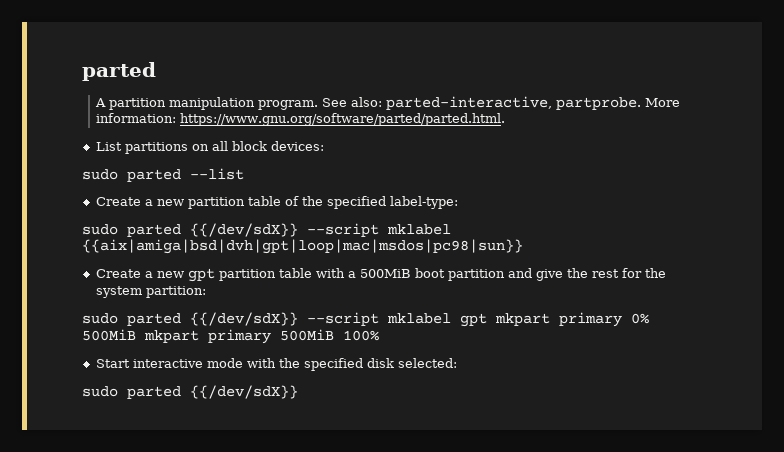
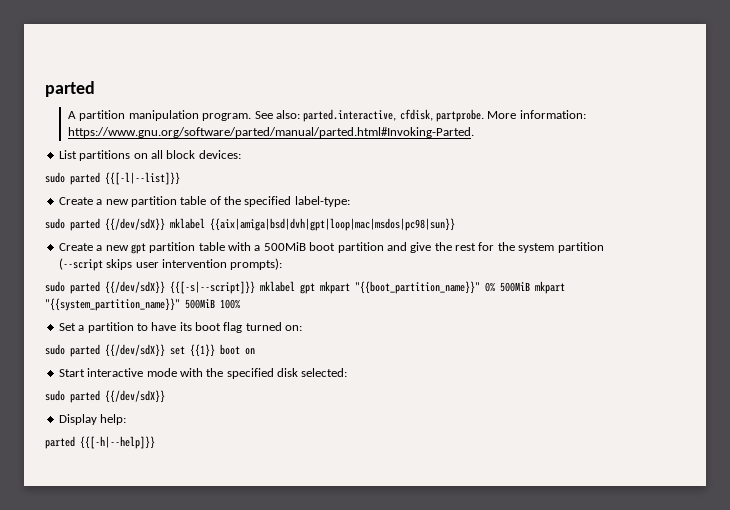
- See also: parted-interactive, partprobe.
+ See also: parted.interactive, cfdisk, partprobe.
- More information: https://www.gnu.org/software/parted/parted.html.
+ More information: https://www.gnu.org/software/parted/manual/parted.html#Invoking-Parted.
- sudo parted --list
+ sudo parted {{[-l|--list]}}
- sudo parted {{/dev/sdX}} --script mklabel {{aix|amiga|bsd|dvh|gpt|loop|mac|msdos|pc98|sun}}
+ sudo parted {{/dev/sdX}} mklabel {{aix|amiga|bsd|dvh|gpt|loop|mac|msdos|pc98|sun}}
- Create a new gpt partition table with a 500MiB boot partition and give the rest for the system partition:
- sudo parted {{/dev/sdX}} --script mklabel gpt mkpart primary 0% 500MiB mkpart primary 500MiB 100%
+ Create a new gpt partition table with a 500MiB boot partition and give the rest for the system partition (--script skips user intervention prompts):
+ sudo parted {{/dev/sdX}} {{[-s|--script]}} mklabel gpt mkpart "{{boot_partition_name}}" 0% 500MiB mkpart "{{system_partition_name}}" 500MiB 100%
+ Set a partition to have its boot flag turned on:
+ sudo parted {{/dev/sdX}} set {{1}} boot on
+ Display help:
+ parted {{[-h|--help]}}

